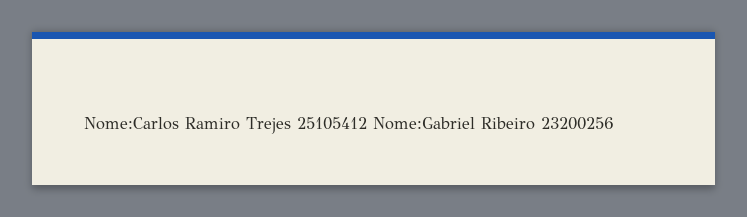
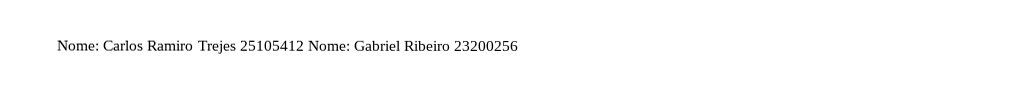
- Nome:Carlos Ramiro Trejes 25105412 Nome:Gabriel Ribeiro 23200256
+ Nome: Carlos Ramiro Trejes 25105412 Nome: Gabriel Ribeiro 23200256

